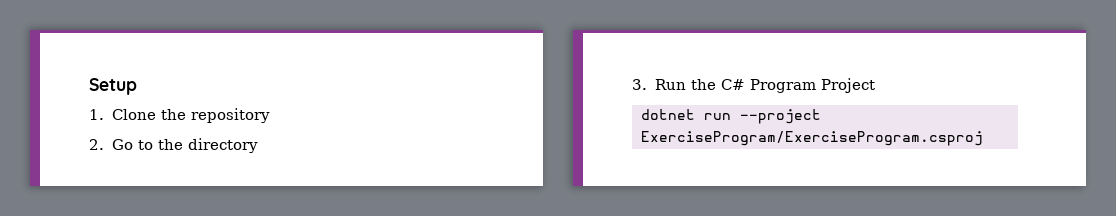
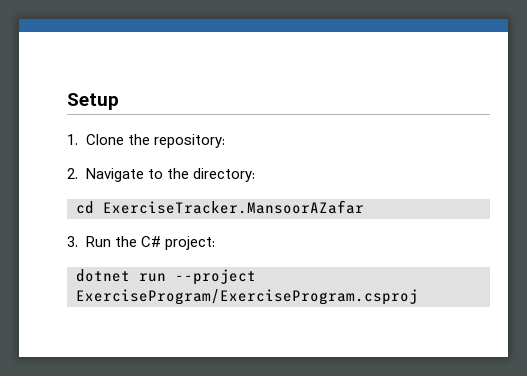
- 1. Clone the repository
+ 1. Clone the repository:
- 2. Go to the directory
+ 2. Navigate to the directory:
+ cd ExerciseTracker.MansoorAZafar
- 3. Run the C# Program Project
+ 3. Run the C# project:

